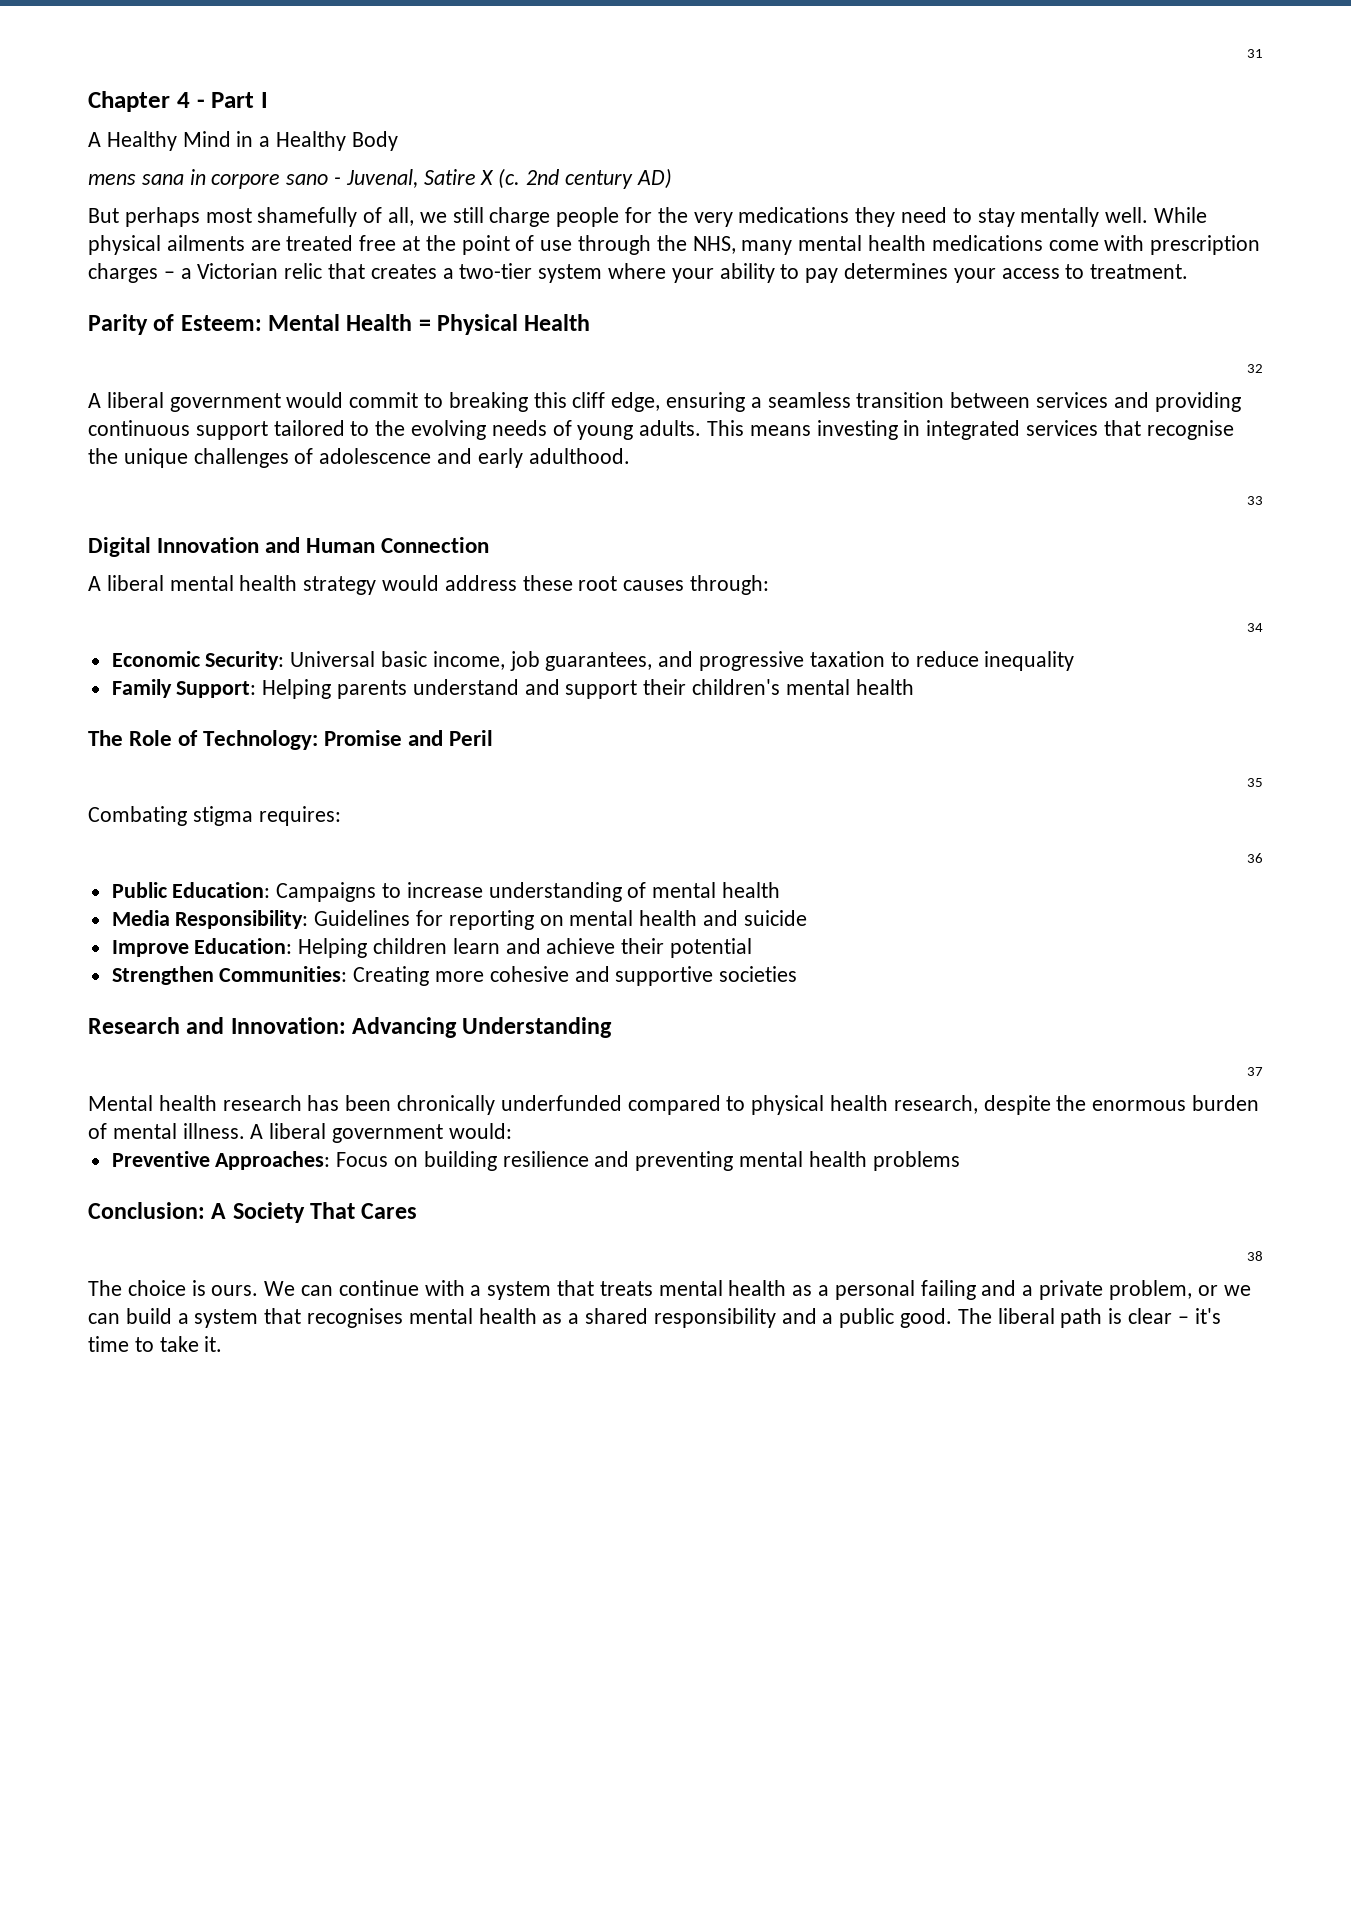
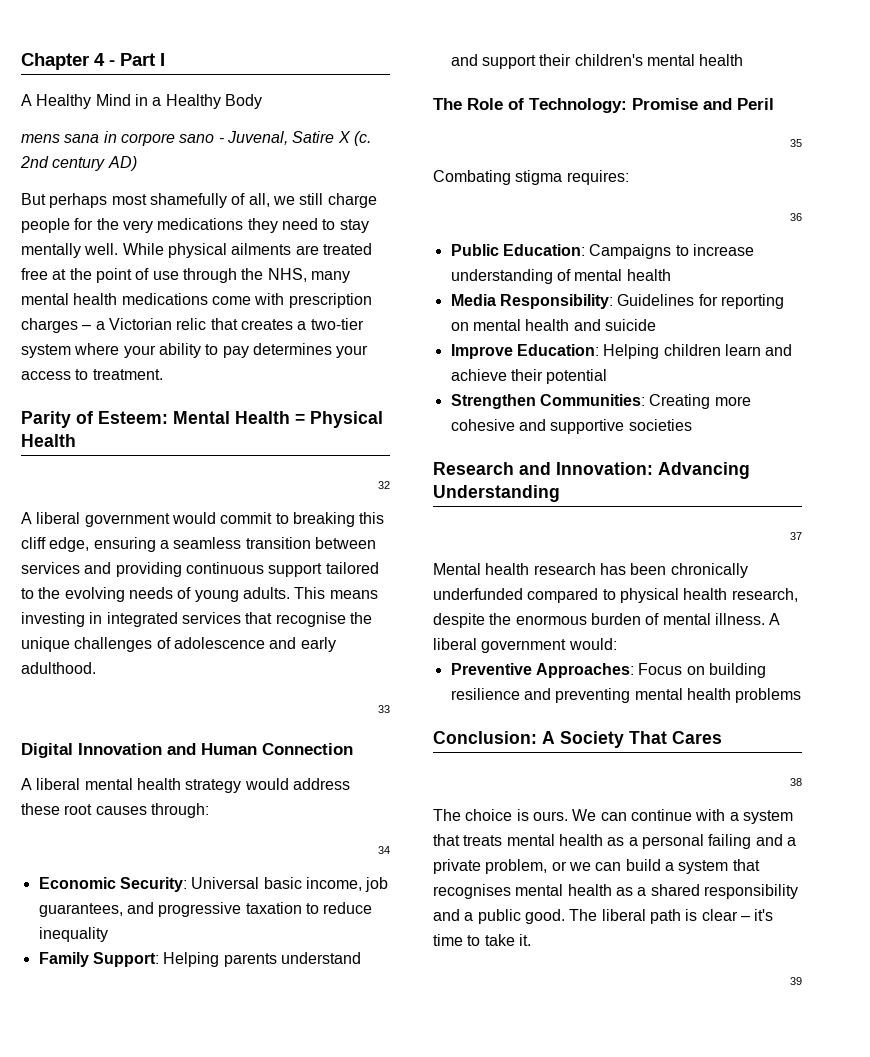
- 31
+ 39

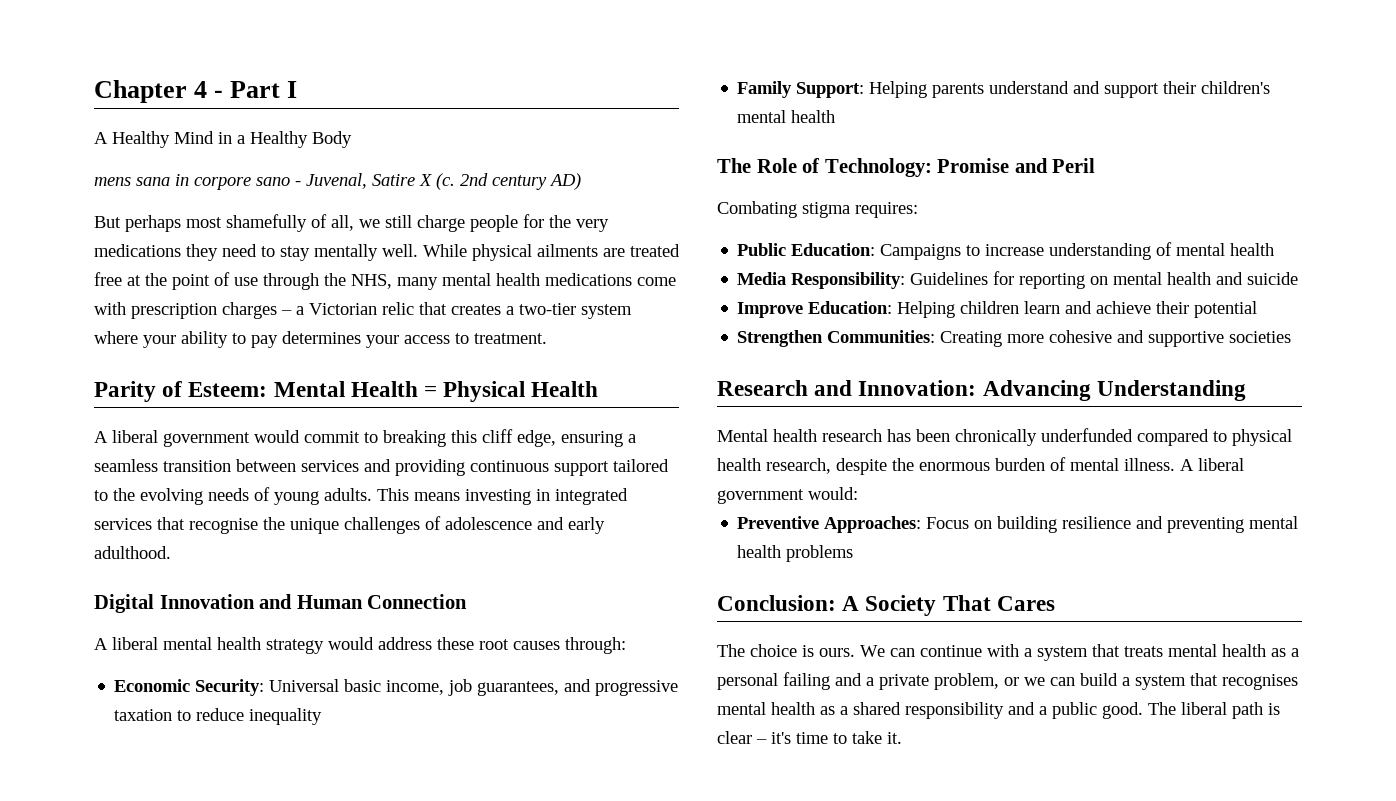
- 32
- 33
- 34
- 35
- 36
- 37
- 38
- 39

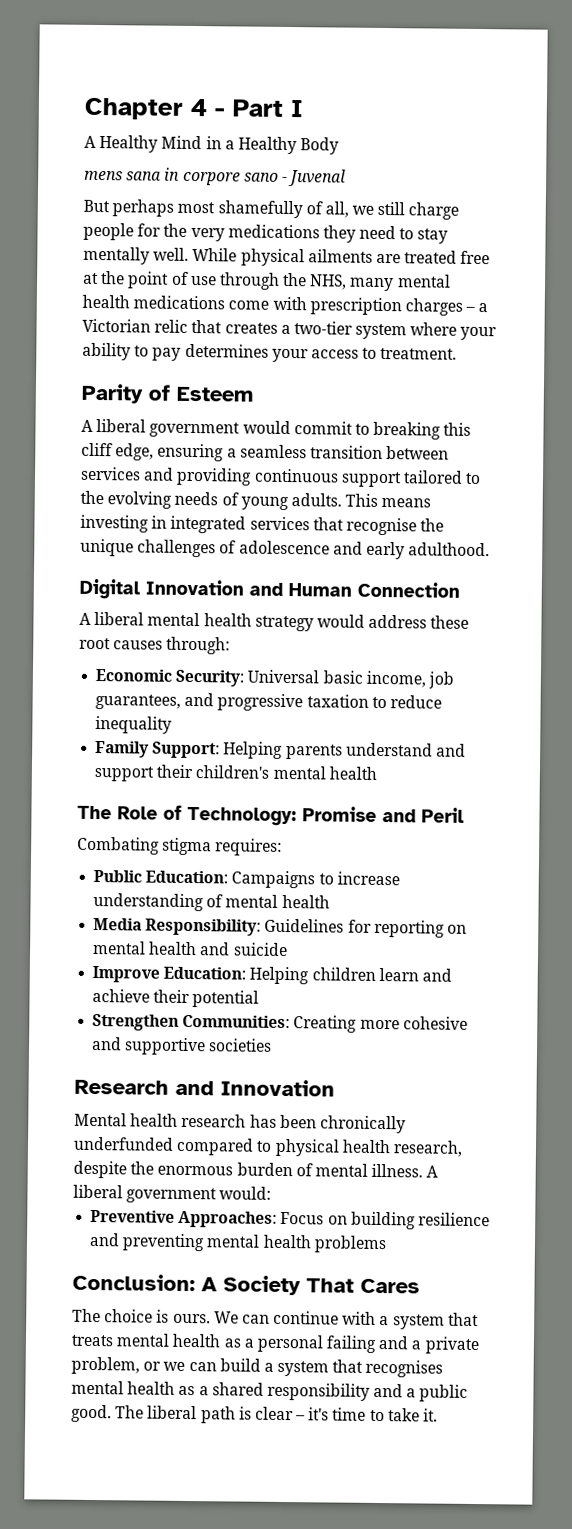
- mens sana in corpore sano - Juvenal, Satire X (c. 2nd century AD)
+ mens sana in corpore sano - Juvenal
- Parity of Esteem: Mental Health = Physical Health
+ Parity of Esteem
- Research and Innovation: Advancing Understanding
+ Research and Innovation

